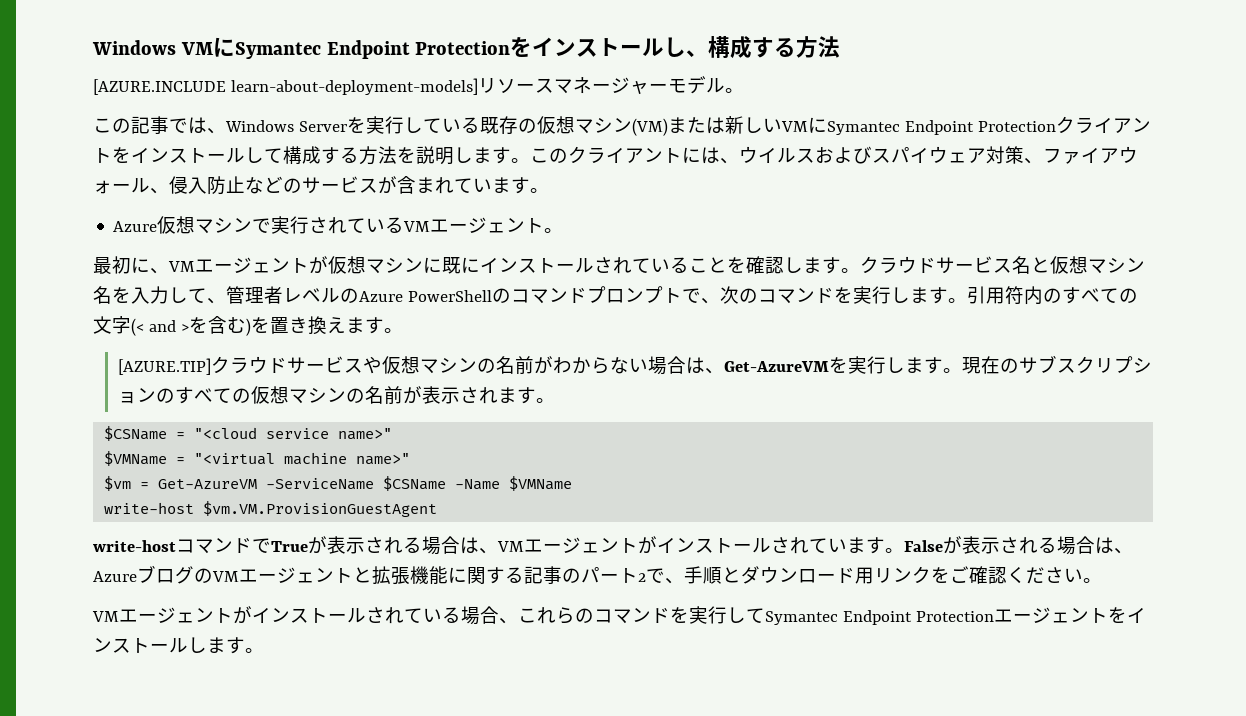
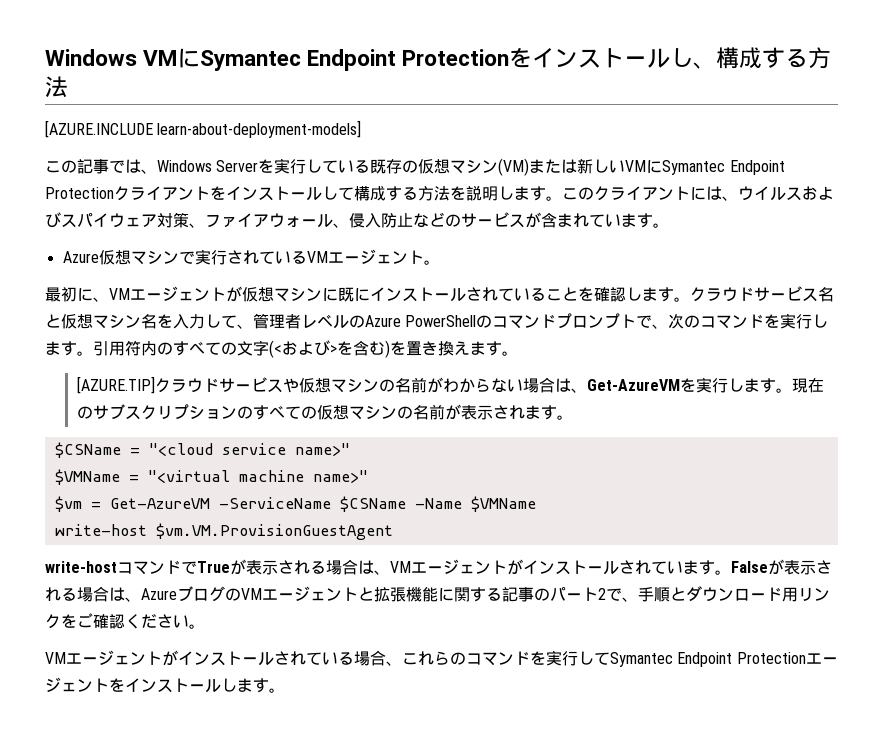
- [AZURE.INCLUDE learn-about-deployment-models]リソースマネージャーモデル。
+ [AZURE.INCLUDE learn-about-deployment-models]
- 引用符内のすべての文字(< and >を含む)を置き換えます。
+ 引用符内のすべての文字(<および>を含む)を置き換えます。

